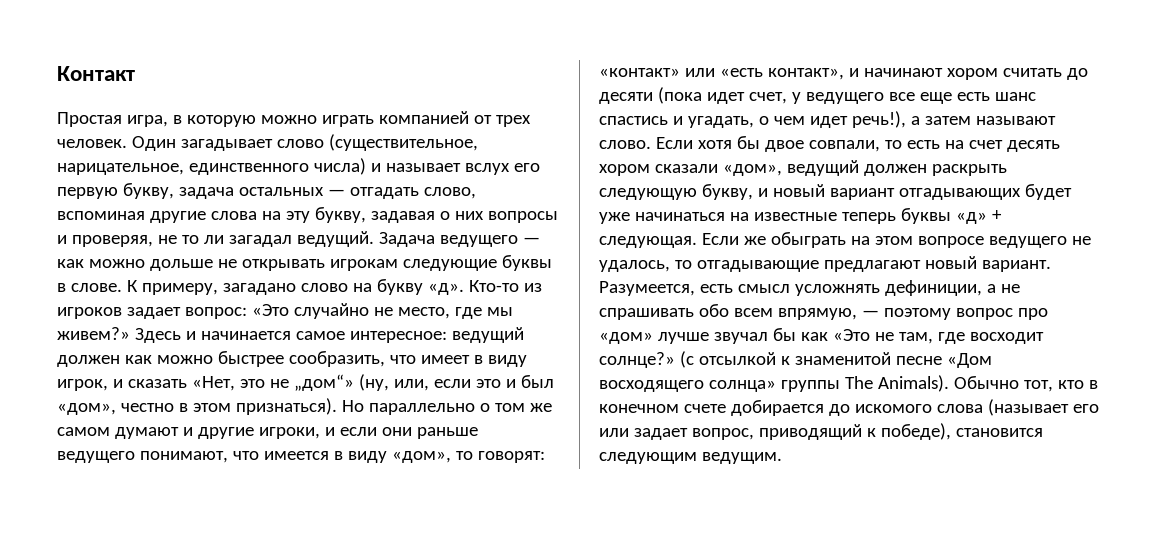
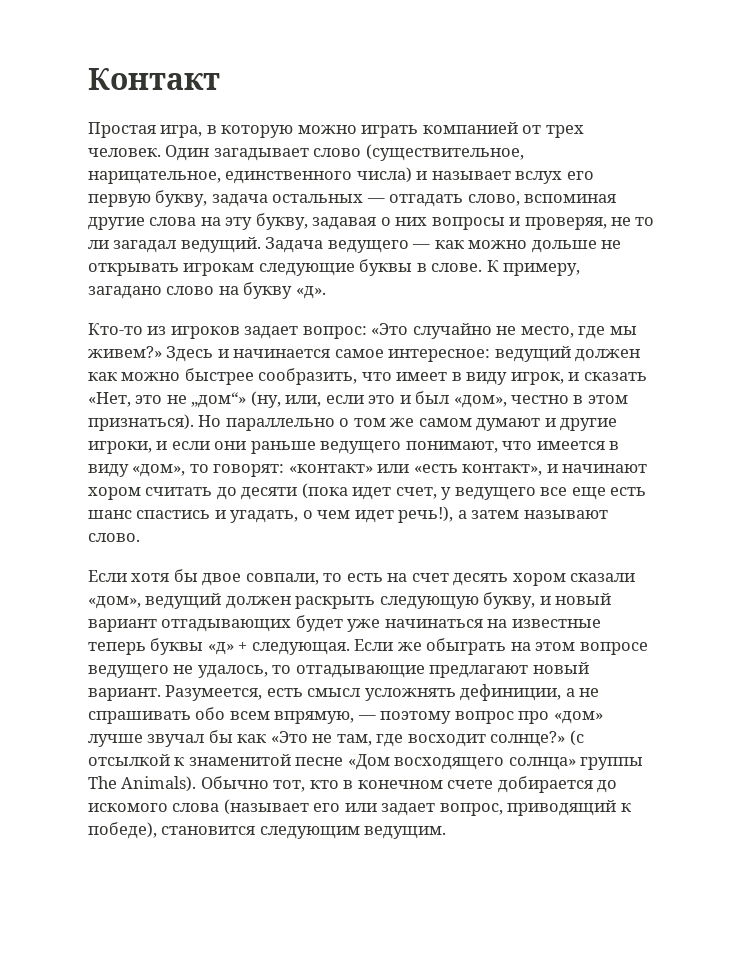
- К примеру, загадано слово на букву «д». Кто-то из игроков задает вопрос: «Это случайно не место, где мы живем?»
+ К примеру, загадано слово на букву «д».
+ Кто-то из игроков задает вопрос: «Это случайно не место, где мы живем?»
- «контакт» или «есть контакт», и начинают хором считать до десяти (пока идет счет, у ведущего все еще есть шанс спастись и угадать, о чем идет речь!), а затем называют слово. Если хотя бы двое совпали, то есть на счет десять хором сказали «дом», ведущий должен раскрыть следующую букву, и новый вариант отгадывающих будет уже начинаться на известные теперь буквы «д» + следующая.
+ «контакт» или «есть контакт», и начинают хором считать до десяти (пока идет счет, у ведущего все еще есть шанс спастись и угадать, о чем идет речь!), а затем называют слово.
+ Если хотя бы двое совпали, то есть на счет десять хором сказали «дом», ведущий должен раскрыть следующую букву, и новый вариант отгадывающих будет уже начинаться на известные теперь буквы «д» + следующая.

